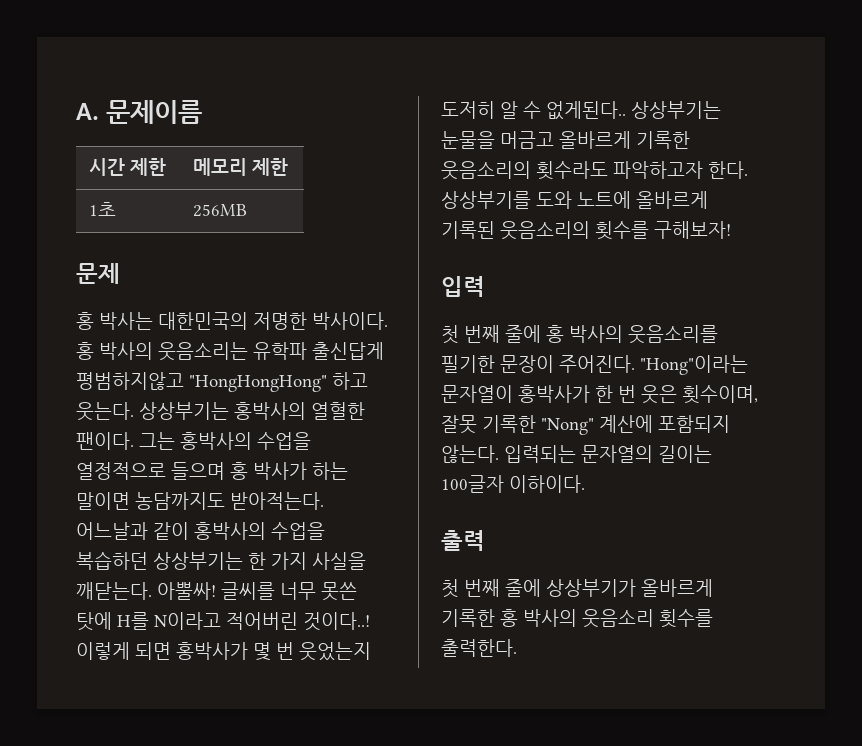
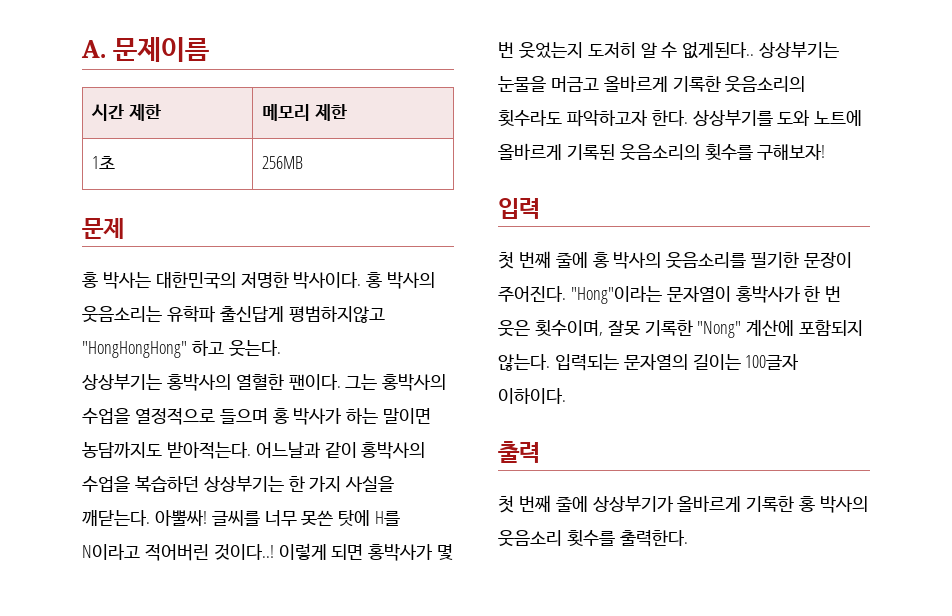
- 홍 박사의 웃음소리는 유학파 출신답게 평범하지않고 "HongHongHong" 하고 웃는다. 상상부기는 홍박사의 열혈한 팬이다.
+ 홍 박사의 웃음소리는 유학파 출신답게 평범하지않고 "HongHongHong" 하고 웃는다.
+ 상상부기는 홍박사의 열혈한 팬이다.

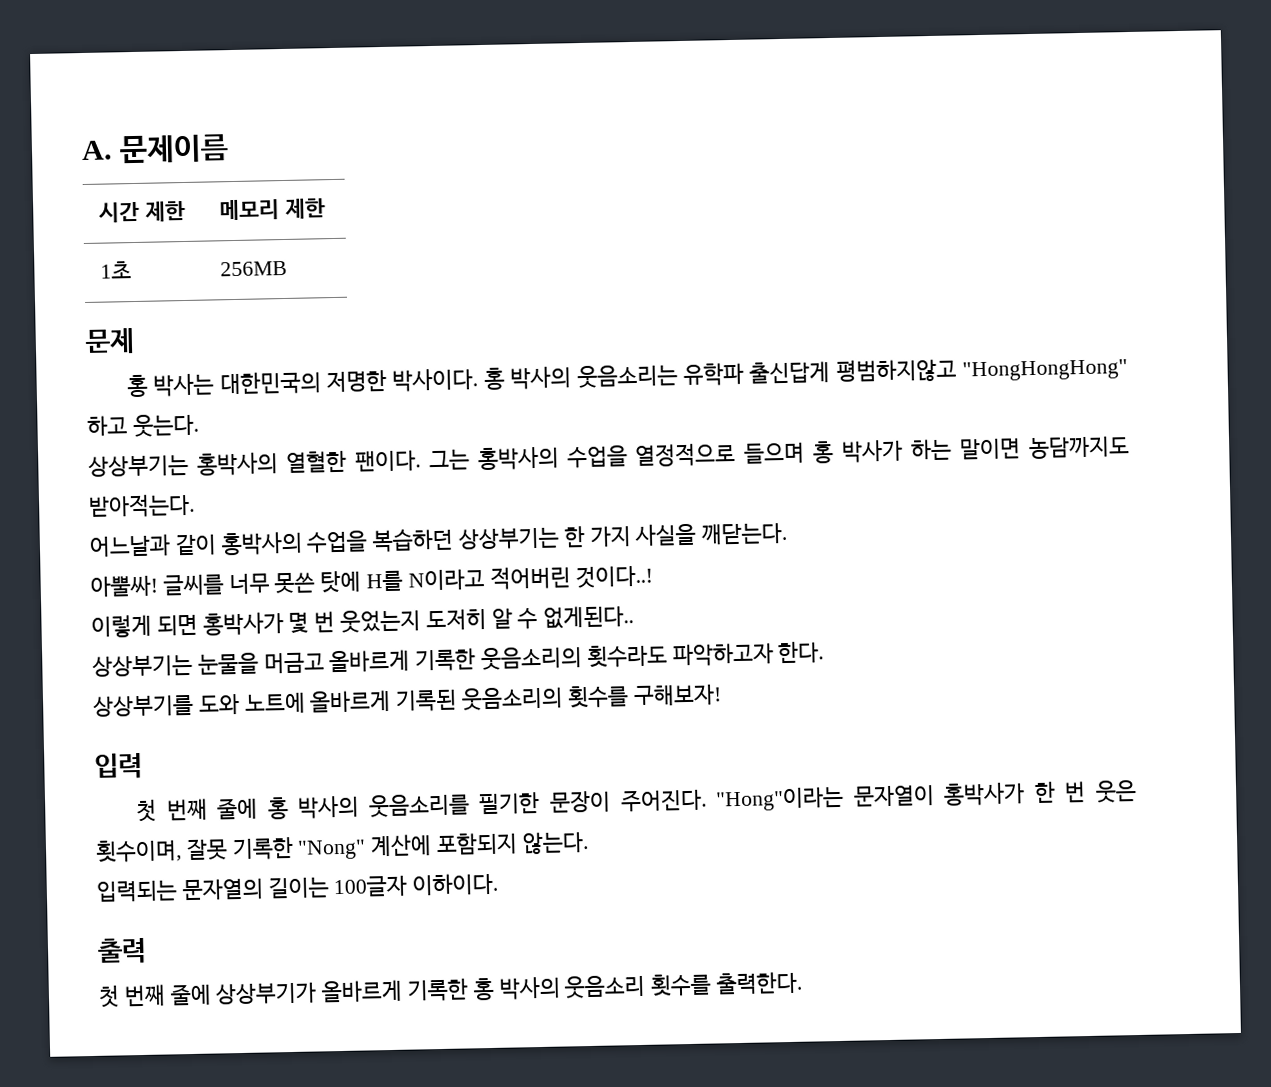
- 그는 홍박사의 수업을 열정적으로 들으며 홍 박사가 하는 말이면 농담까지도 받아적는다. 어느날과 같이 홍박사의 수업을 복습하던 상상부기는 한 가지 사실을 깨닫는다. 아뿔싸!
+ 그는 홍박사의 수업을 열정적으로 들으며 홍 박사가 하는 말이면 농담까지도 받아적는다.
+ 어느날과 같이 홍박사의 수업을 복습하던 상상부기는 한 가지 사실을 깨닫는다.
+ 아뿔싸!
- 글씨를 너무 못쓴 탓에 H를 N이라고 적어버린 것이다..! 이렇게 되면 홍박사가 몇 번 웃었는지 도저히 알 수 없게된다.. 상상부기는 눈물을 머금고 올바르게 기록한 웃음소리의 횟수라도 파악하고자 한다. 상상부기를 도와 노트에 올바르게 기록된 웃음소리의 횟수를 구해보자!
+ 글씨를 너무 못쓴 탓에 H를 N이라고 적어버린 것이다..!
+ 이렇게 되면 홍박사가 몇 번 웃었는지 도저히 알 수 없게된다..
+ 상상부기는 눈물을 머금고 올바르게 기록한 웃음소리의 횟수라도 파악하고자 한다.
+ 상상부기를 도와 노트에 올바르게 기록된 웃음소리의 횟수를 구해보자!
- "Hong"이라는 문자열이 홍박사가 한 번 웃은 횟수이며, 잘못 기록한 "Nong" 계산에 포함되지 않는다. 입력되는 문자열의 길이는 100글자 이하이다.
+ "Hong"이라는 문자열이 홍박사가 한 번 웃은 횟수이며, 잘못 기록한 "Nong" 계산에 포함되지 않는다.
+ 입력되는 문자열의 길이는 100글자 이하이다.

